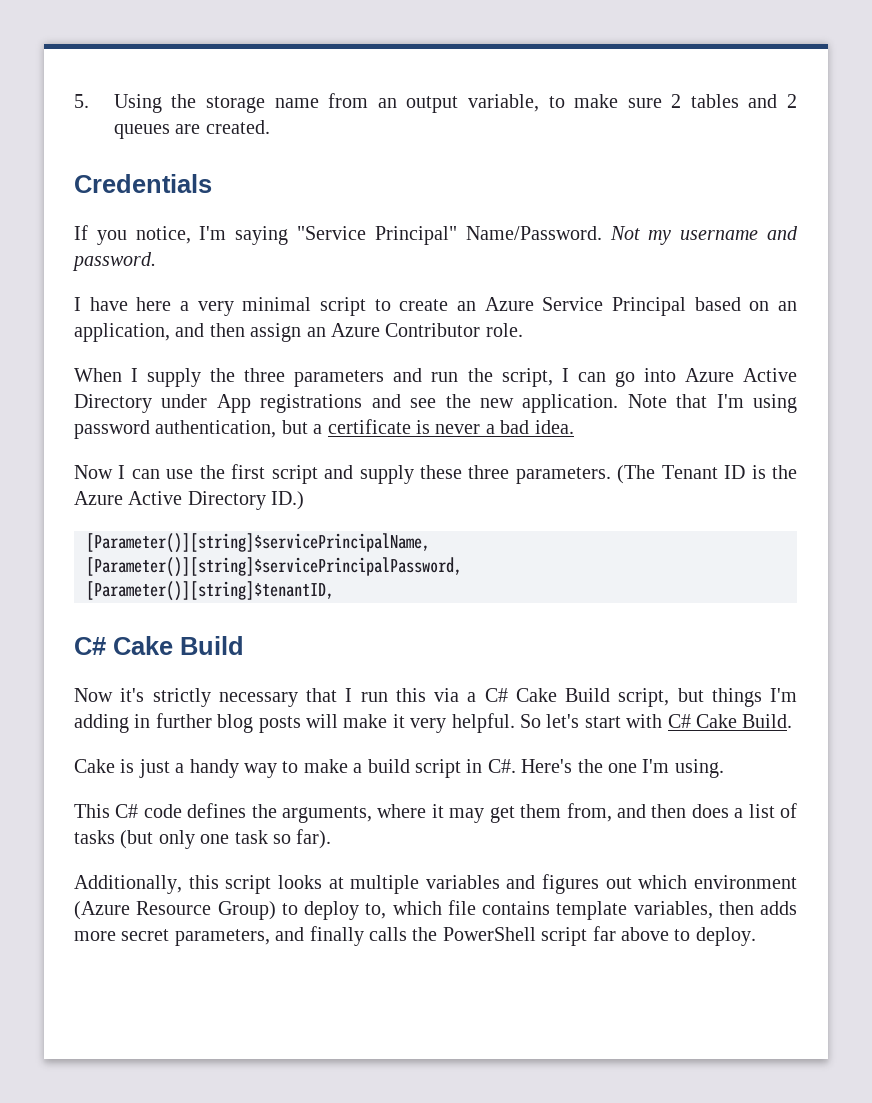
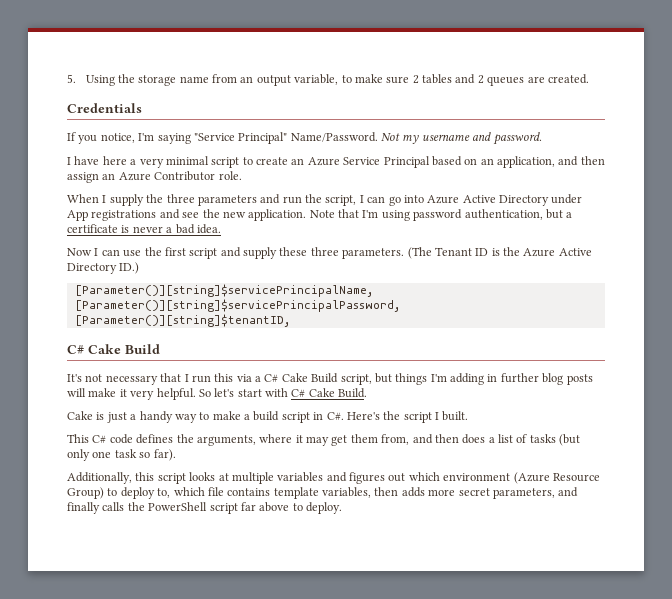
- Now it's strictly necessary that I run this via a C# Cake Build script, but things I'm adding in further blog posts will make it very helpful.
+ It's not necessary that I run this via a C# Cake Build script, but things I'm adding in further blog posts will make it very helpful.
- Cake is just a handy way to make a build script in C#. Here's the one I'm using.
+ Cake is just a handy way to make a build script in C#. Here's the script I built.

